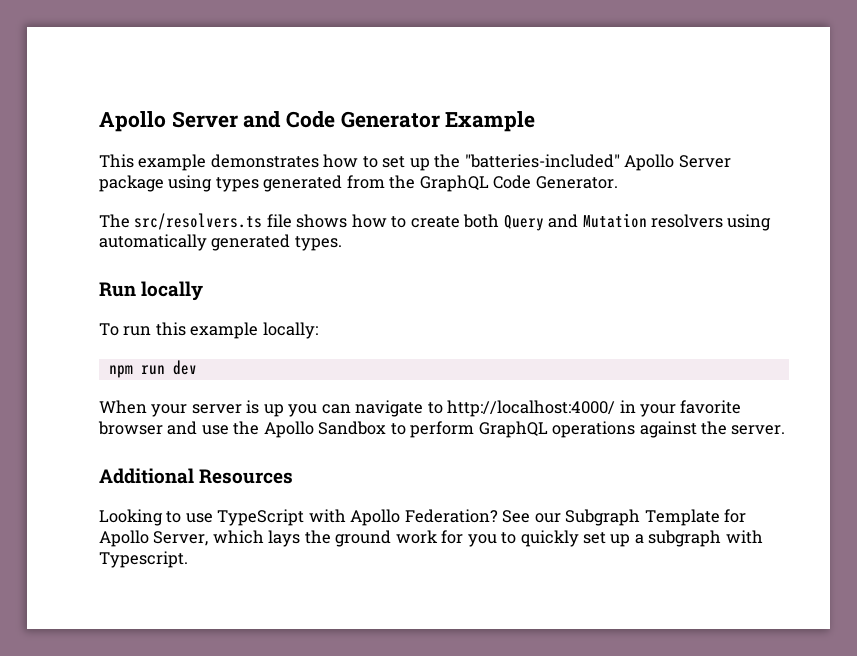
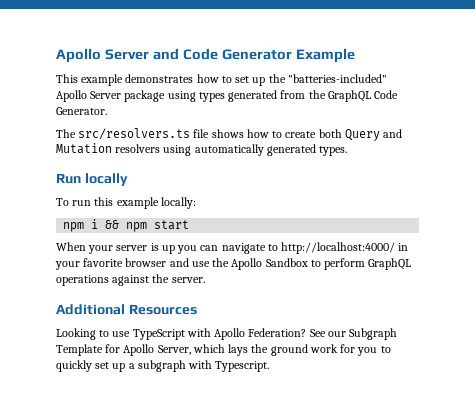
- npm run dev
+ npm i && npm start

